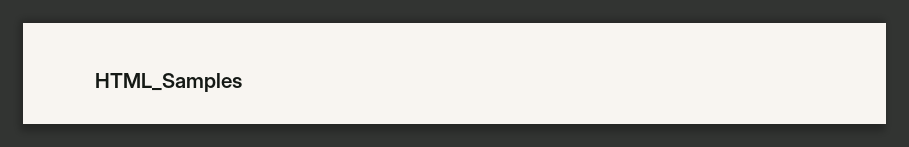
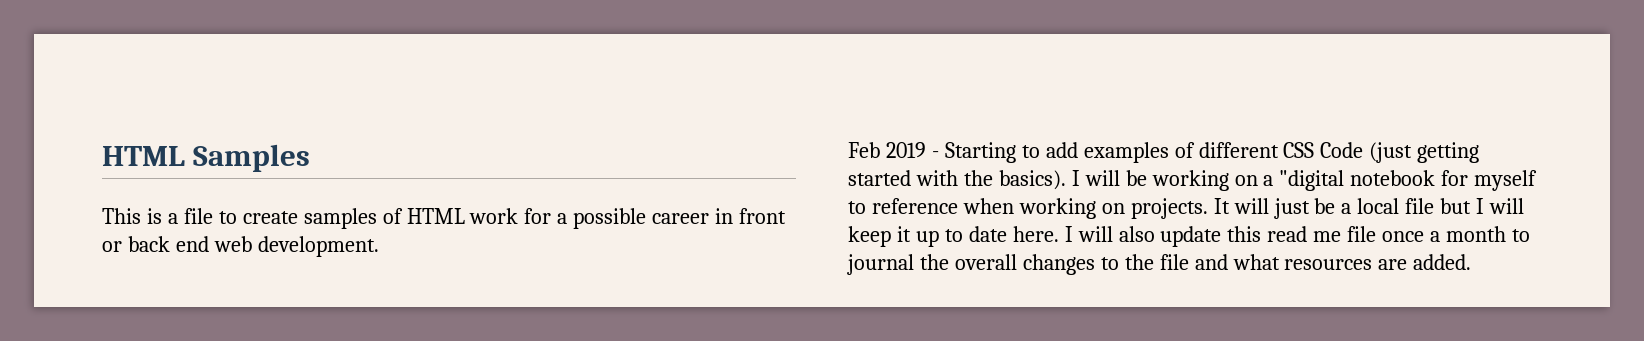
- HTML_Samples
+ HTML Samples
+ This is a file to create samples of HTML work for a possible career in front or back end web development.
+ Feb 2019 - Starting to add examples of different CSS Code (just getting started with the basics). I will be working on a "digital notebook for myself to reference when working on projects. It will just be a local file but I will keep it up to date here. I will also update this read me file once a month to journal the overall changes to the file and what resources are added.

